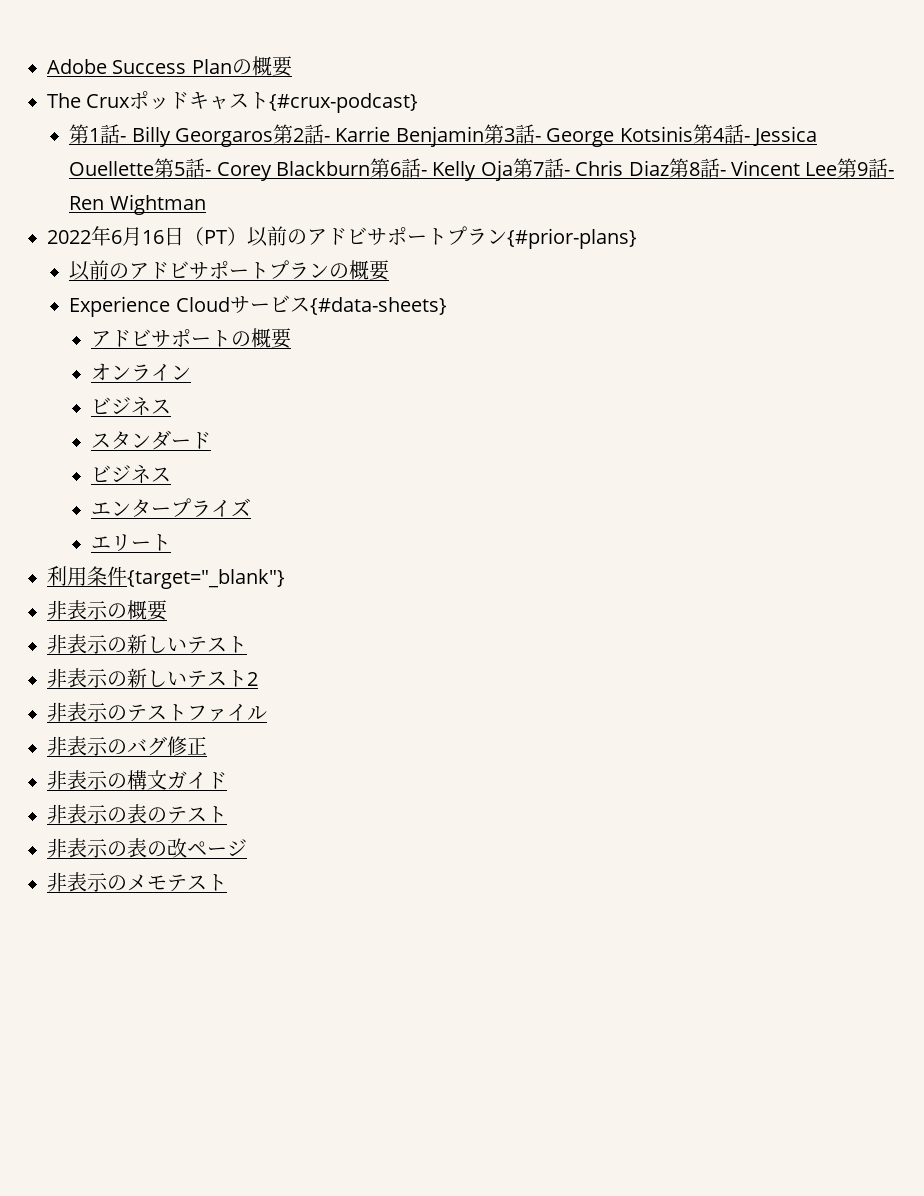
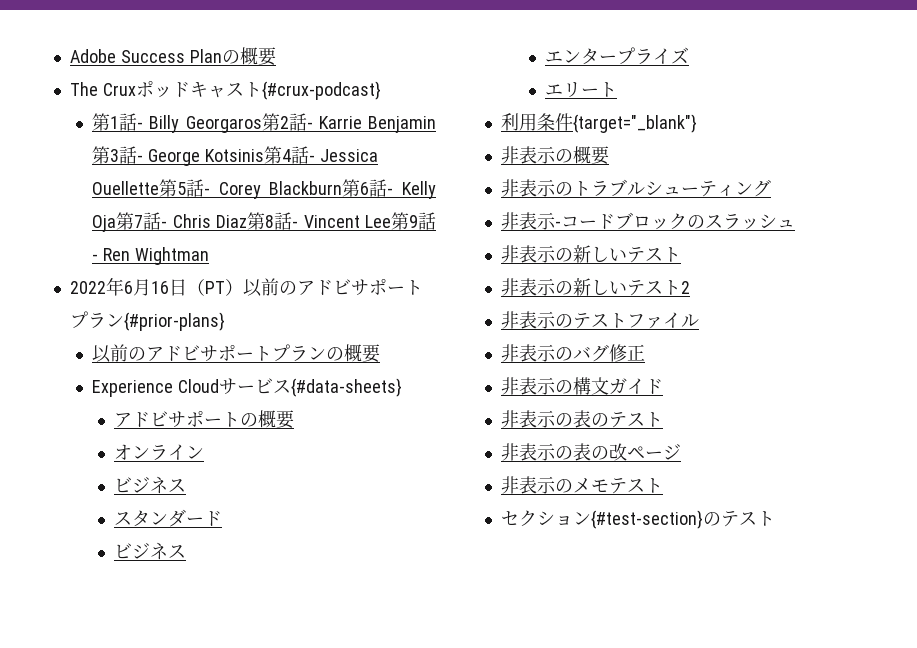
+ 非表示のトラブルシューティング
+ 非表示-コードブロックのスラッシュ
+ セクション{#test-section}のテスト

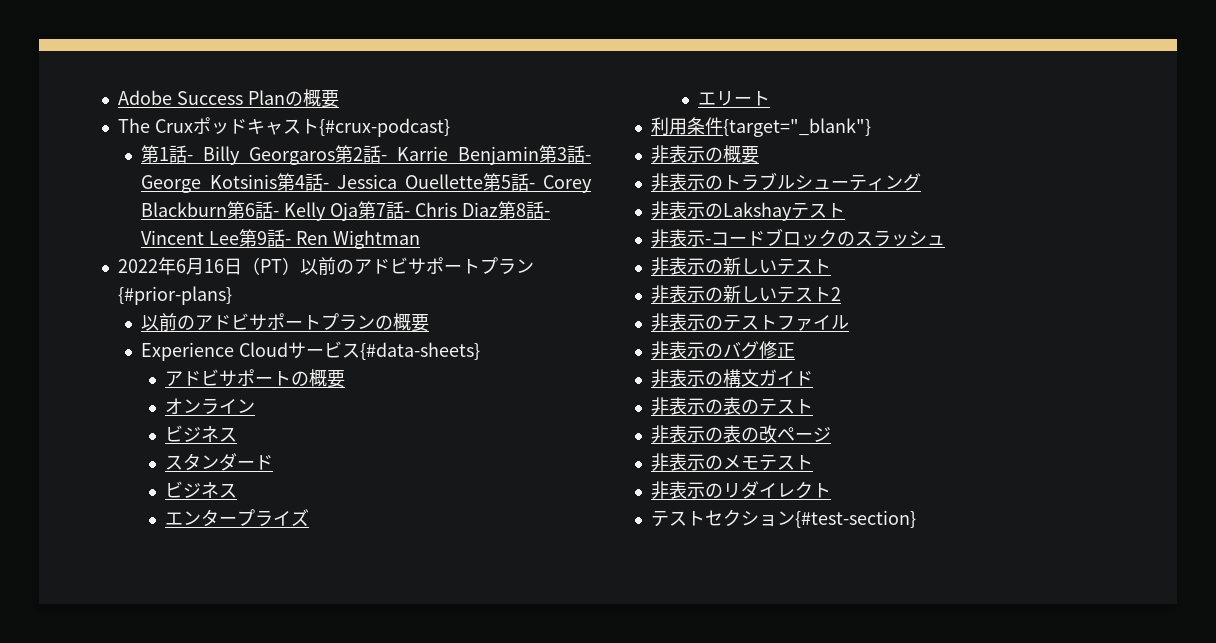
+ 非表示のLakshayテスト
- セクション{#test-section}のテスト
+ 非表示のリダイレクト
+ テストセクション{#test-section}

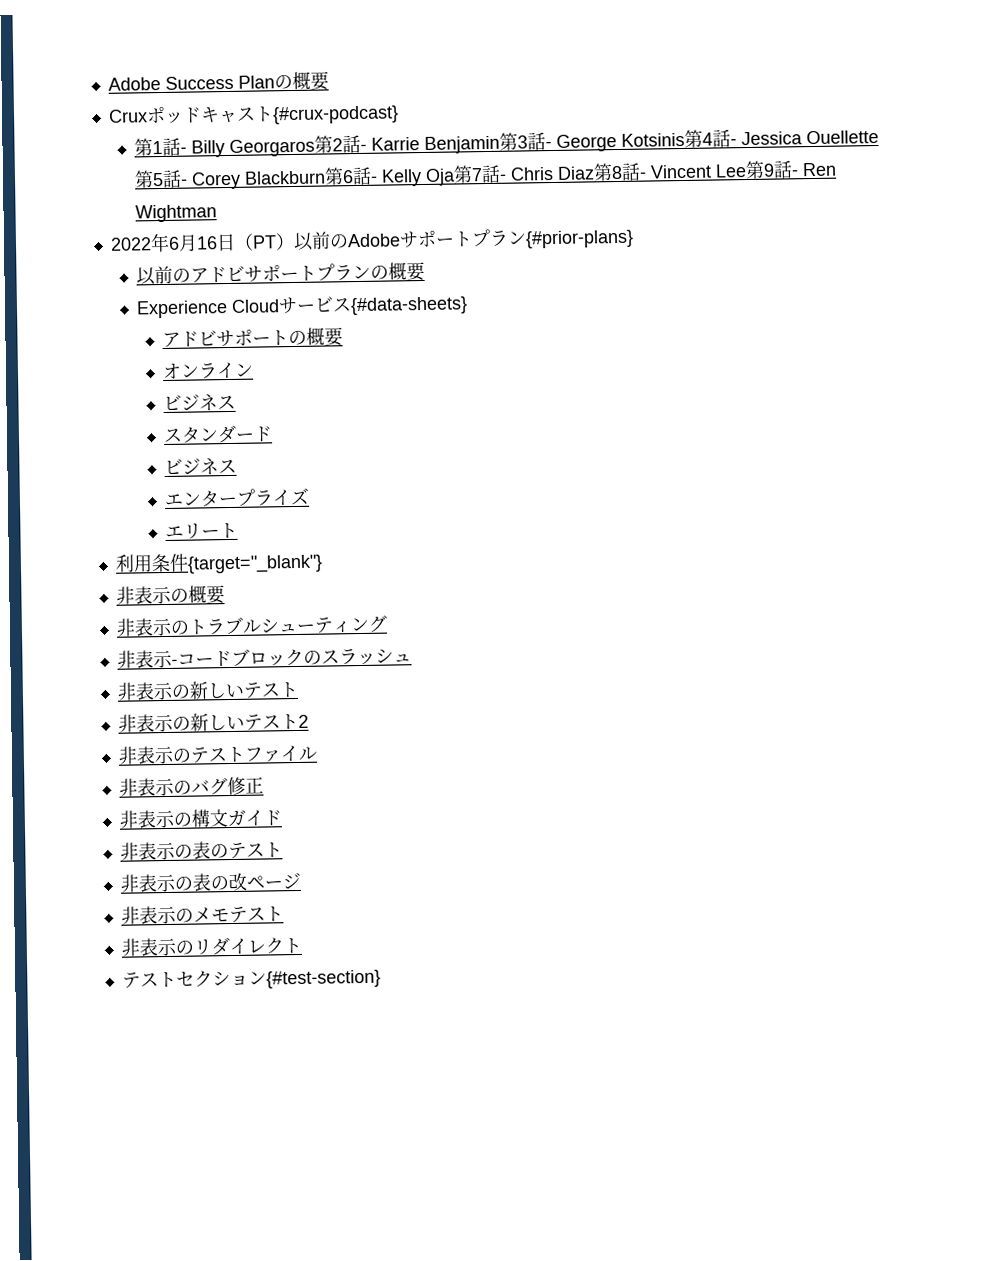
- The Cruxポッドキャスト{#crux-podcast}
+ Cruxポッドキャスト{#crux-podcast}
- 2022年6月16日（PT）以前のアドビサポートプラン{#prior-plans}
+ 2022年6月16日（PT）以前のAdobeサポートプラン{#prior-plans}
- 非表示のLakshayテスト

